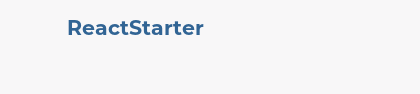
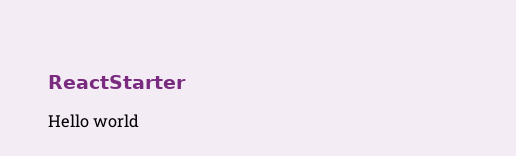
+ Hello world

